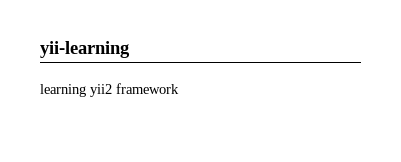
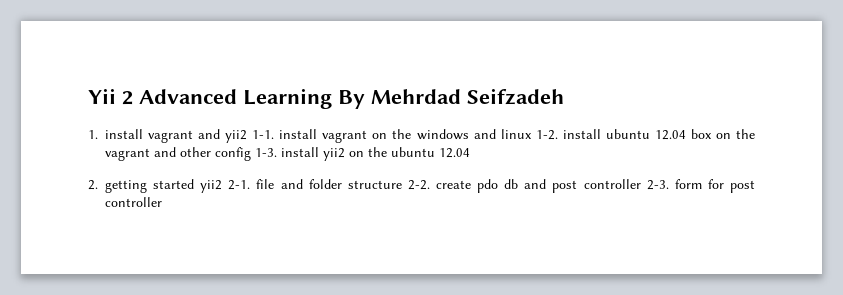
- yii-learning
- learning yii2 framework
+ Yii 2 Advanced Learning By Mehrdad Seifzadeh
+ 1. install vagrant and yii2 1-1. install vagrant on the windows and linux 1-2. install ubuntu 12.04 box on the vagrant and other config 1-3. install yii2 on the ubuntu 12.04
+ 2. getting started yii2 2-1. file and folder structure 2-2. create pdo db and post controller 2-3. form for post controller

